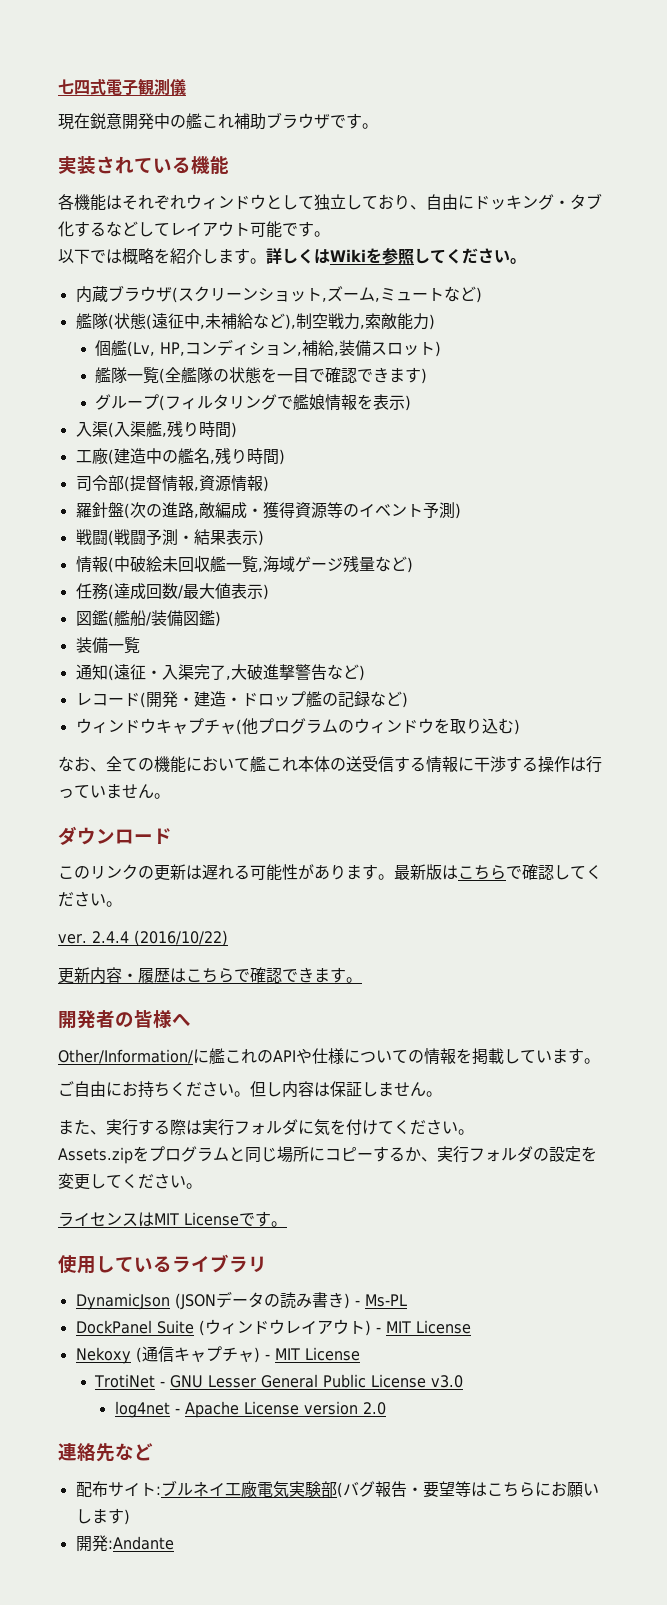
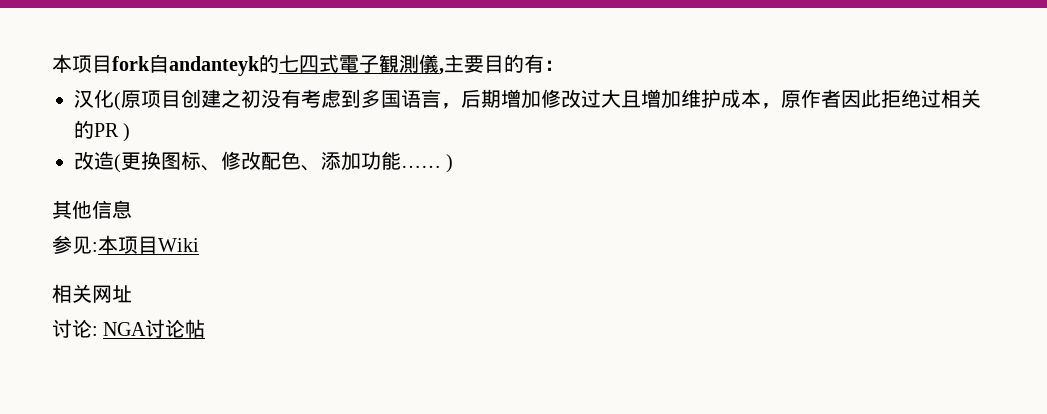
- 七四式電子観測儀
- 現在鋭意開発中の艦これ補助ブラウザです。
- 実装されている機能
- 各機能はそれぞれウィンドウとして独立しており、自由にドッキング・タブ化するなどしてレイアウト可能です。
- 以下では概略を紹介します。詳しくはWikiを参照してください。
- 内蔵ブラウザ(スクリーンショット,ズーム,ミュートなど)
- 艦隊(状態(遠征中,未補給など),制空戦力,索敵能力)
- 個艦(Lv, HP,コンディション,補給,装備スロット)
- 艦隊一覧(全艦隊の状態を一目で確認できます)
- グループ(フィルタリングで艦娘情報を表示)
- 入渠(入渠艦,残り時間)
- 工廠(建造中の艦名,残り時間)
- 司令部(提督情報,資源情報)
- 羅針盤(次の進路,敵編成・獲得資源等のイベント予測)
- 戦闘(戦闘予測・結果表示)
- 情報(中破絵未回収艦一覧,海域ゲージ残量など)
- 任務(達成回数/最大値表示)
- 図鑑(艦船/装備図鑑)
- 装備一覧
- 通知(遠征・入渠完了,大破進撃警告など)
- レコード(開発・建造・ドロップ艦の記録など)
- ウィンドウキャプチャ(他プログラムのウィンドウを取り込む)
- なお、全ての機能において艦これ本体の送受信する情報に干渉する操作は行っていません。
- ダウンロード
- このリンクの更新は遅れる可能性があります。最新版はこちらで確認してください。
- ver. 2.4.4 (2016/10/22)
- 更新内容・履歴はこちらで確認できます。
- 開発者の皆様へ
- Other/Information/に艦これのAPIや仕様についての情報を掲載しています。
- ご自由にお持ちください。但し内容は保証しません。
- また、実行する際は実行フォルダに気を付けてください。
- Assets.zipをプログラムと同じ場所にコピーするか、実行フォルダの設定を変更してください。
- ライセンスはMIT Licenseです。
- 使用しているライブラリ
- DynamicJson (JSONデータの読み書き) - Ms-PL
- DockPanel Suite (ウィンドウレイアウト) - MIT License
- Nekoxy (通信キャプチャ) - MIT License
- TrotiNet - GNU Lesser General Public License v3.0
- log4net - Apache License version 2.0
- 連絡先など
- 配布サイト:ブルネイ工廠電気実験部(バグ報告・要望等はこちらにお願いします)
- 開発:Andante
+ 本项目fork自andanteyk的七四式電子観測儀,主要目的有：
+ 汉化(原项目创建之初没有考虑到多国语言，后期增加修改过大且增加维护成本，原作者因此拒绝过相关的PR )
+ 改造(更换图标、修改配色、添加功能…… )
+ 其他信息
+ 参见:本项目Wiki
+ 相关网址
+ 讨论: NGA讨论帖

